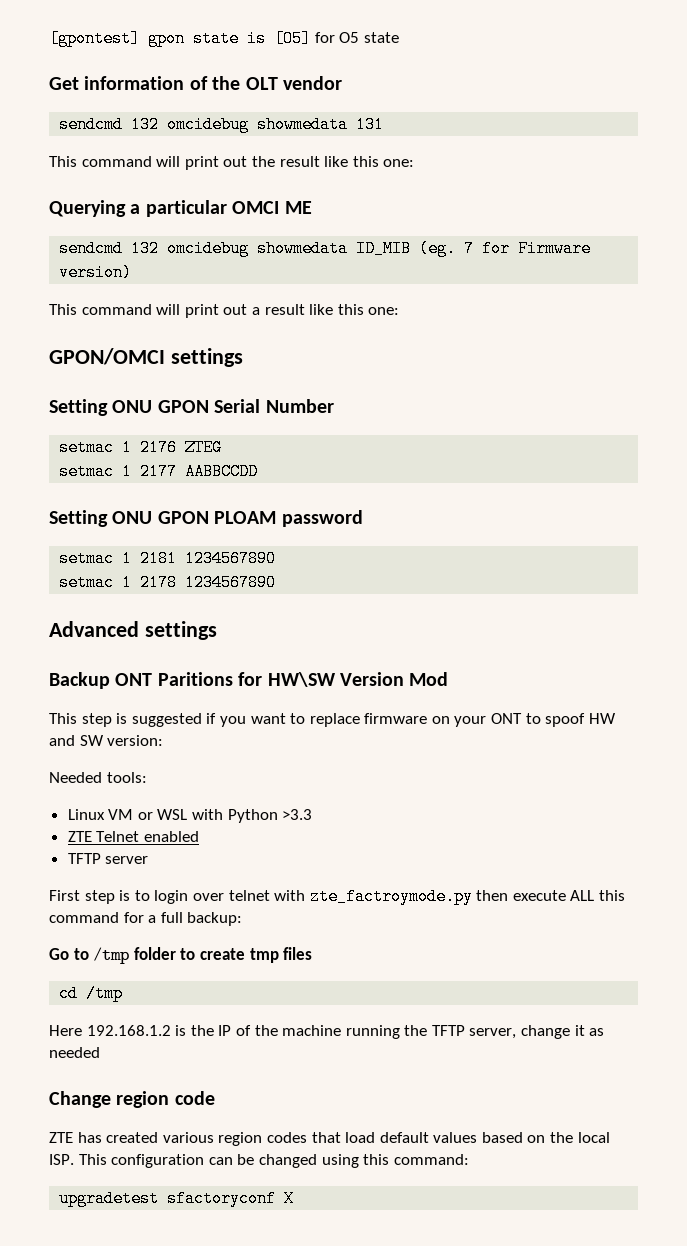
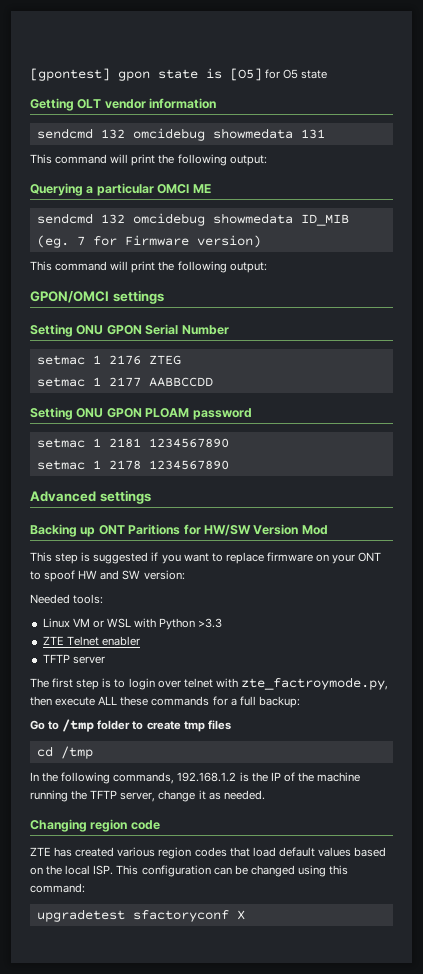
- Get information of the OLT vendor
+ Getting OLT vendor information
  sendcmd 132 omcidebug showmedata 131
- This command will print out the result like this one:
+ This command will print the following output:
  sendcmd 132 omcidebug showmedata ID_MIB (eg. 7 for Firmware version)
- This command will print out a result like this one:
+ This command will print the following output:
- Backup ONT Paritions for HW\SW Version Mod
+ Backing up ONT Paritions for HW/SW Version Mod
- ZTE Telnet enabled
+ ZTE Telnet enabler
- First step is to login over telnet with zte_factroymode.py then execute ALL this command for a full backup:
+ The first step is to login over telnet with zte_factroymode.py, then execute ALL these commands for a full backup:
- Here 192.168.1.2 is the IP of the machine running the TFTP server, change it as needed
- Change region code
+ In the following commands, 192.168.1.2 is the IP of the machine running the TFTP server, change it as needed.
+ Changing region code

